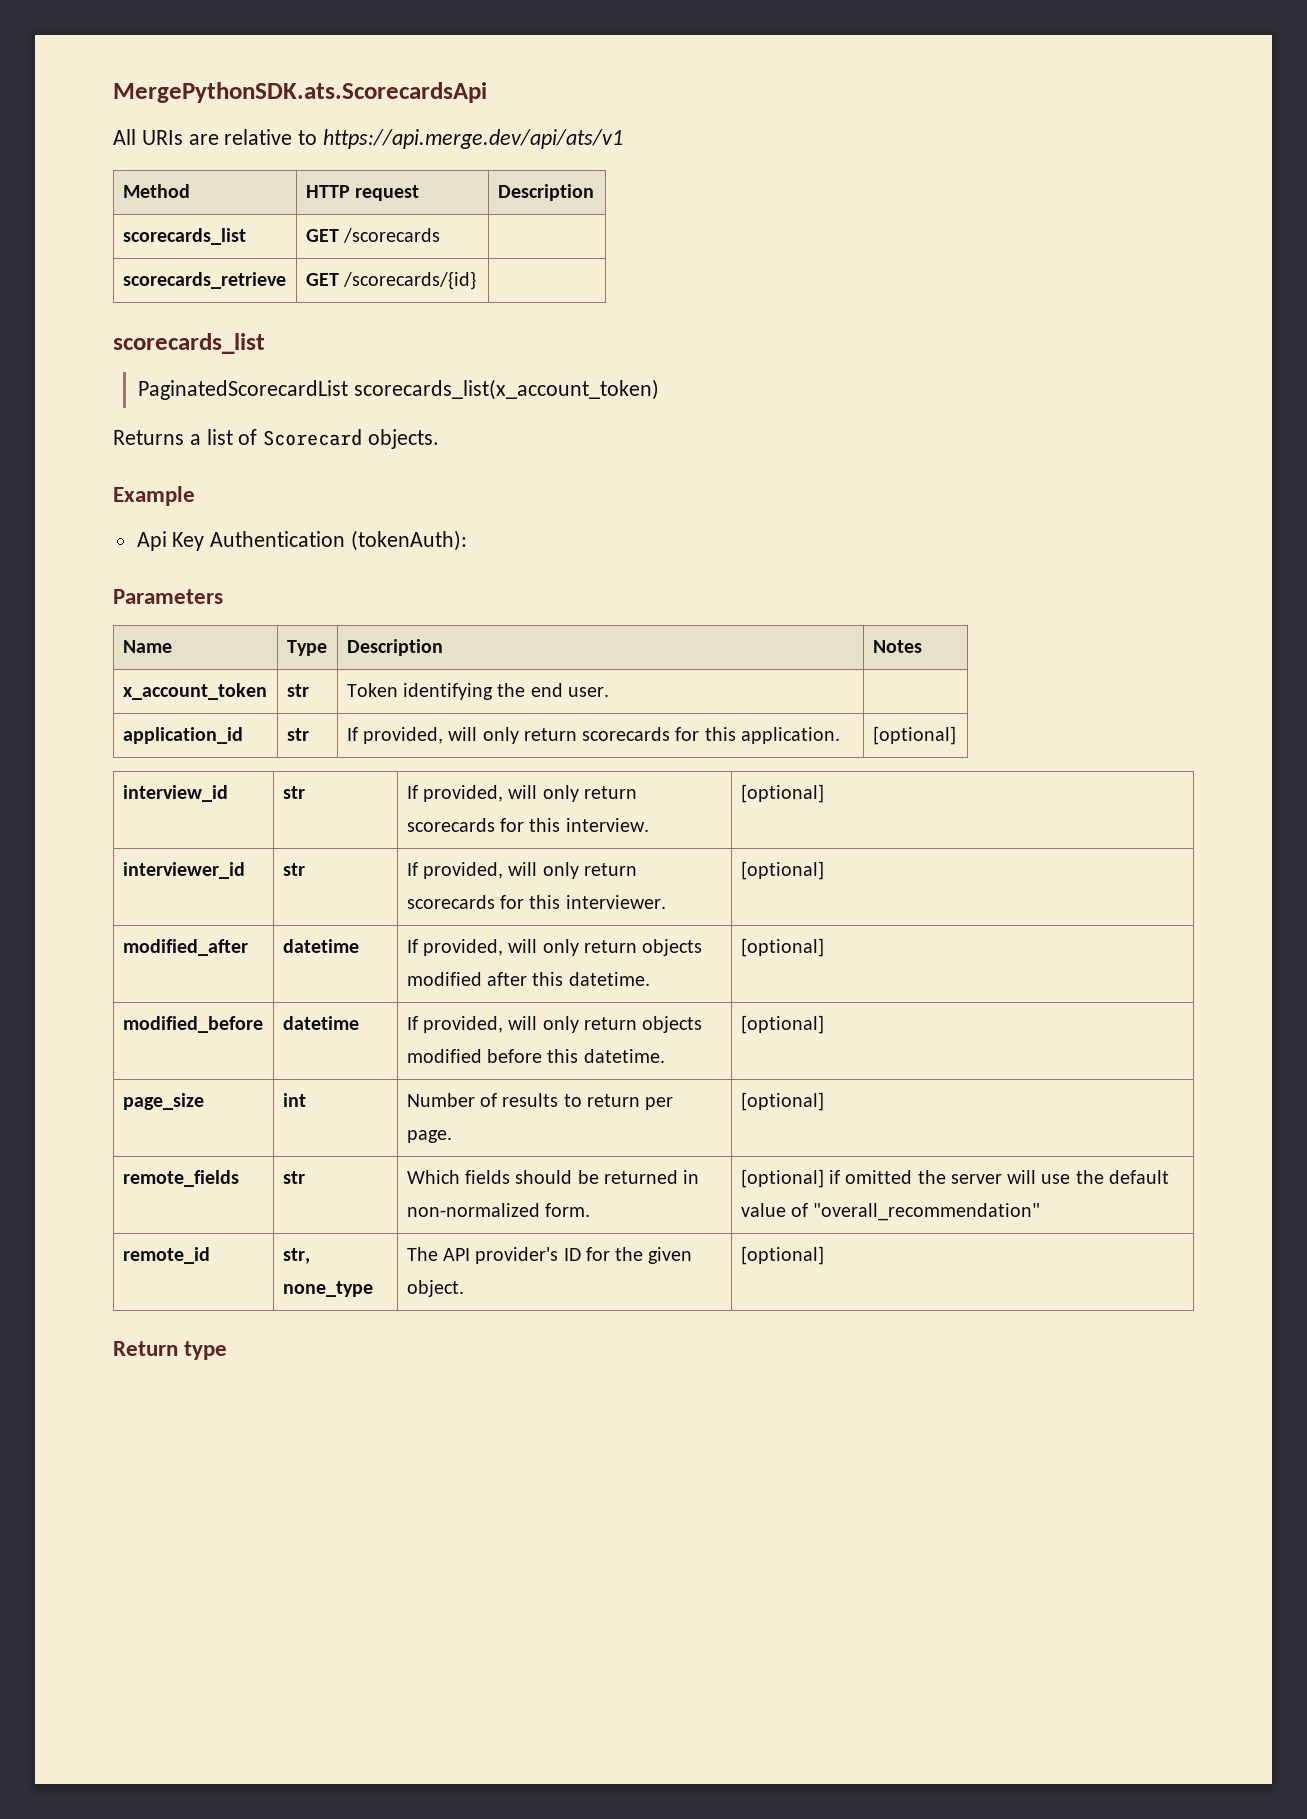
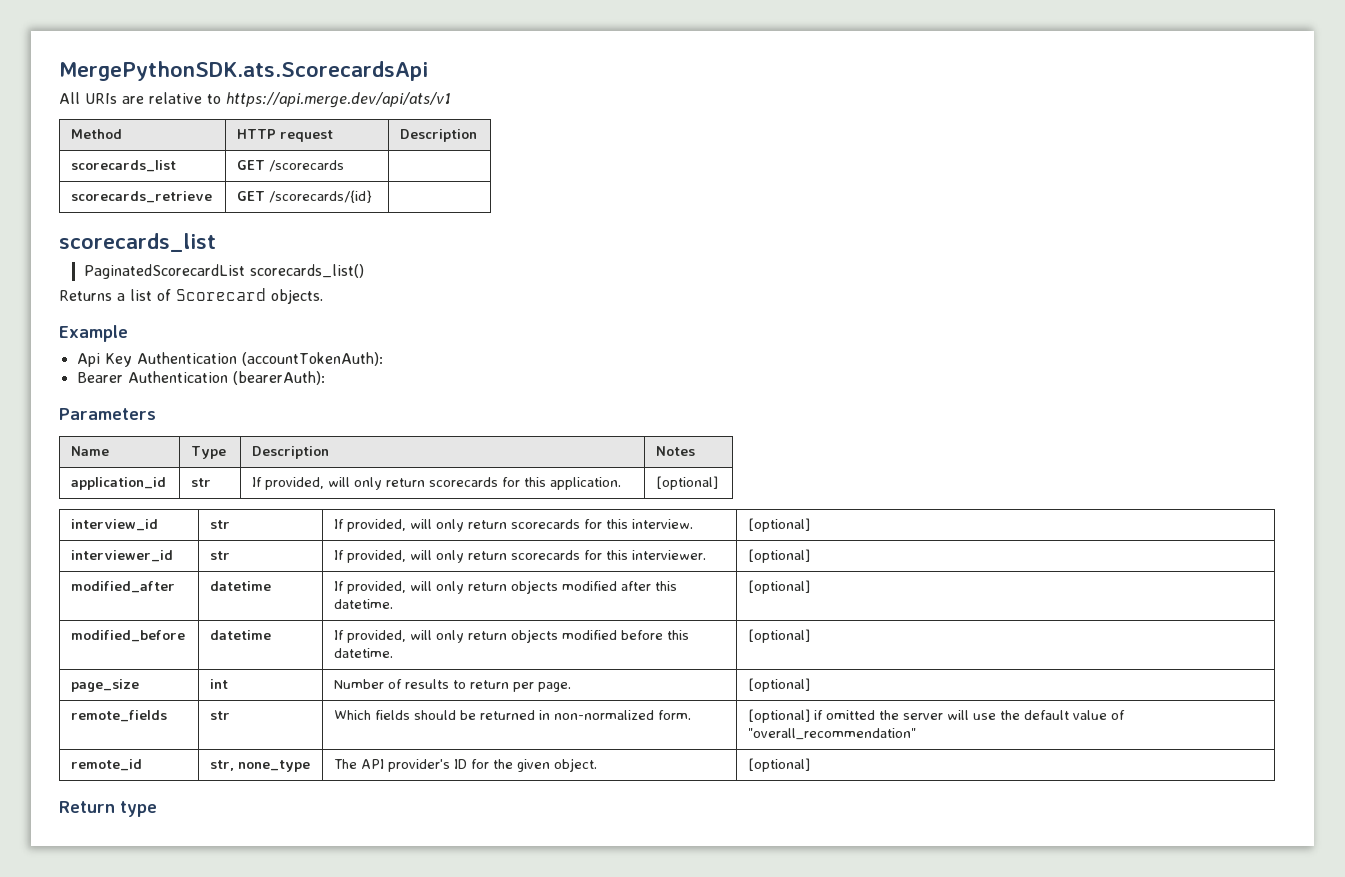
- PaginatedScorecardList scorecards_list(x_account_token)
+ PaginatedScorecardList scorecards_list()
- Api Key Authentication (tokenAuth):
+ Api Key Authentication (accountTokenAuth):
+ Bearer Authentication (bearerAuth):
- x_account_token | str | Token identifying the end user. |

